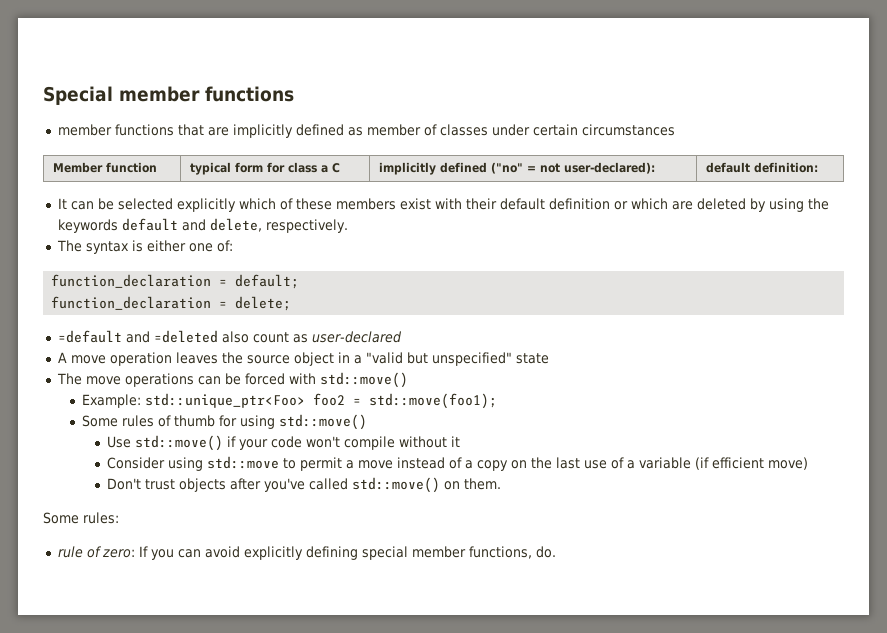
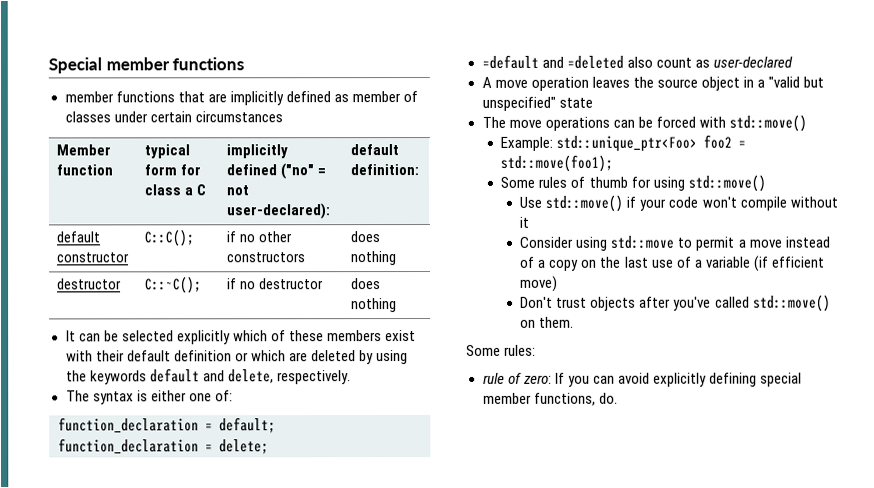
+ default constructor | C::C(); | if no other constructors | does nothing
+ destructor | C::~C(); | if no destructor | does nothing

